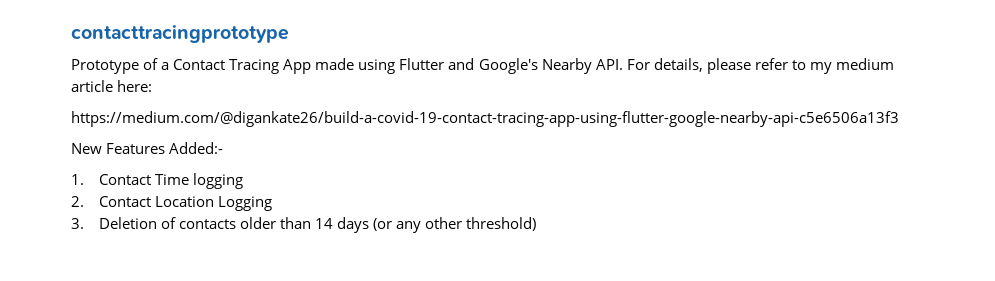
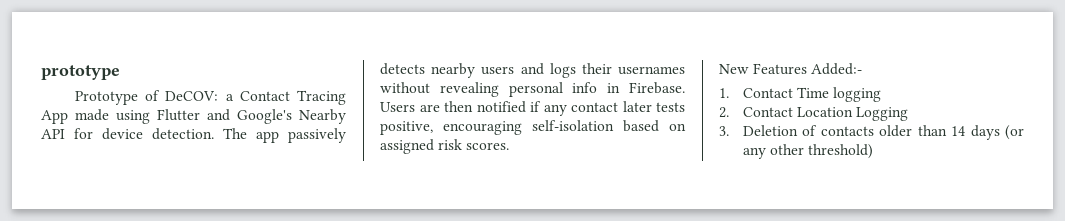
- contacttracingprototype
+ prototype
- Prototype of a Contact Tracing App made using Flutter and Google's Nearby API. For details, please refer to my medium article here:
- https://medium.com/@digankate26/build-a-covid-19-contact-tracing-app-using-flutter-google-nearby-api-c5e6506a13f3
+ Prototype of DeCOV: a Contact Tracing App made using Flutter and Google's Nearby API for device detection. The app passively detects nearby users and logs their usernames without revealing personal info in Firebase. Users are then notified if any contact later tests positive, encouraging self-isolation based on assigned risk scores.

